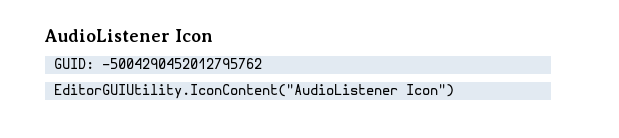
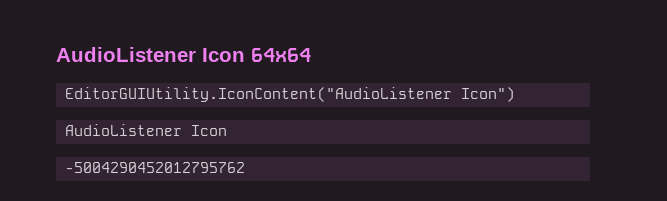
+ AudioListener Icon 64x64
+ EditorGUIUtility.IconContent("AudioListener Icon")
  AudioListener Icon
- GUID: -5004290452012795762
+ -5004290452012795762
- EditorGUIUtility.IconContent("AudioListener Icon")

